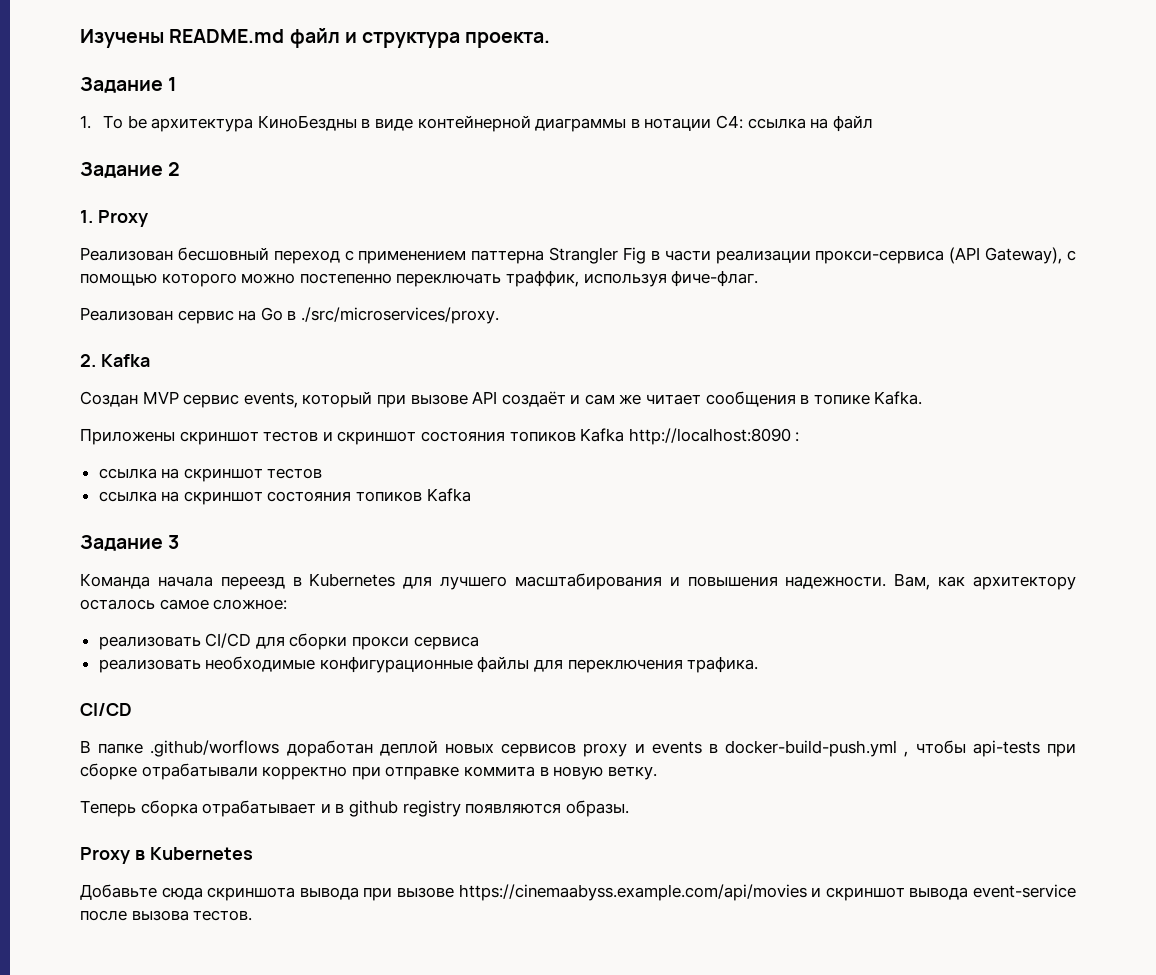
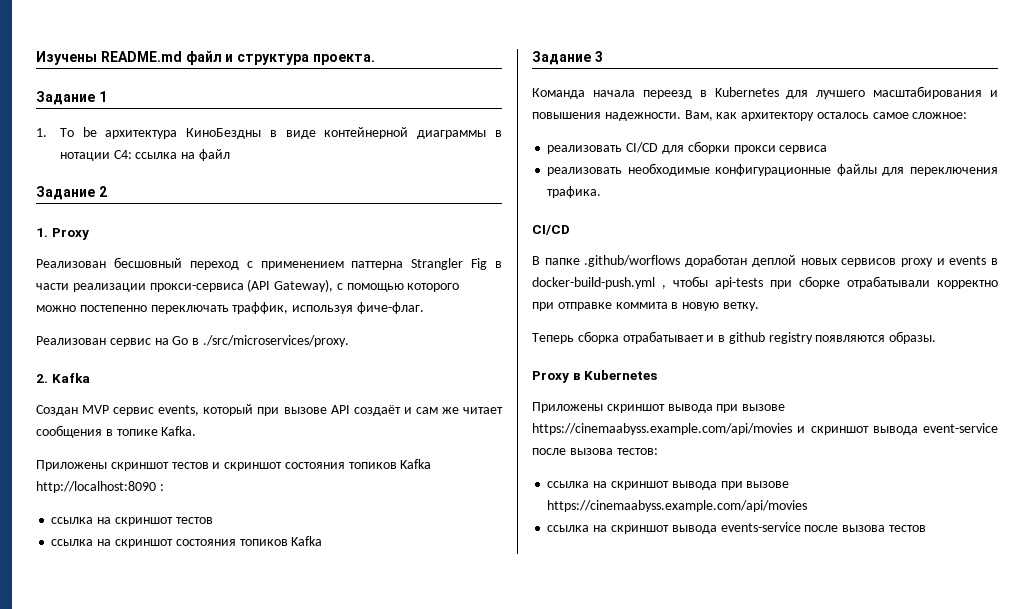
- Добавьте сюда скриншота вывода при вызове https://cinemaabyss.example.com/api/movies и скриншот вывода event-service после вызова тестов.
+ Приложены скриншот вывода при вызове https://cinemaabyss.example.com/api/movies и скриншот вывода event-service после вызова тестов:
+ ссылка на скриншот вывода при вызове https://cinemaabyss.example.com/api/movies
+ ссылка на скриншот вывода events-service после вызова тестов

